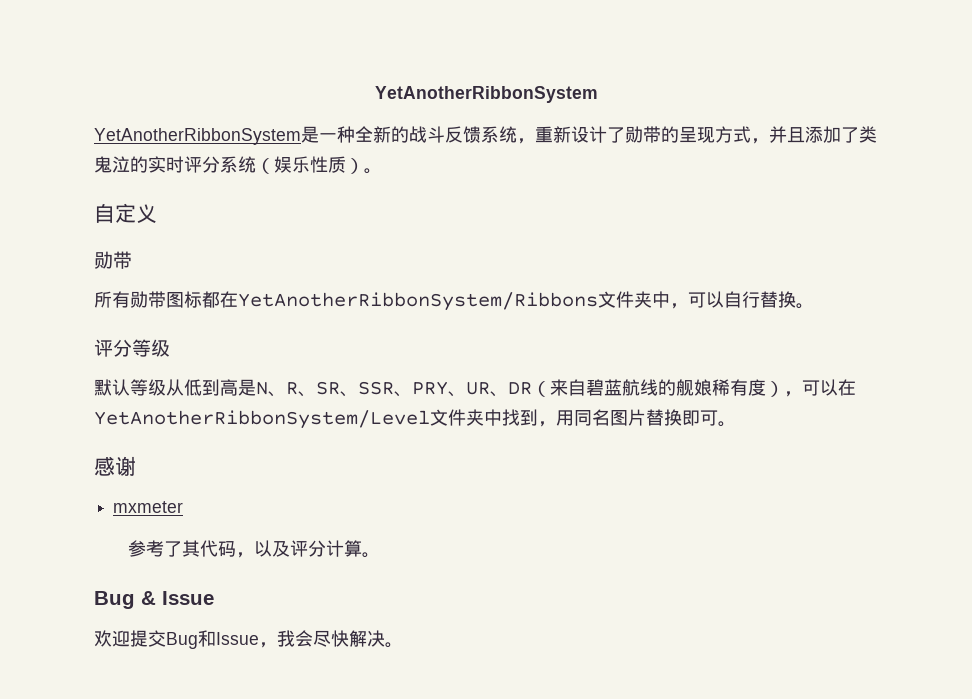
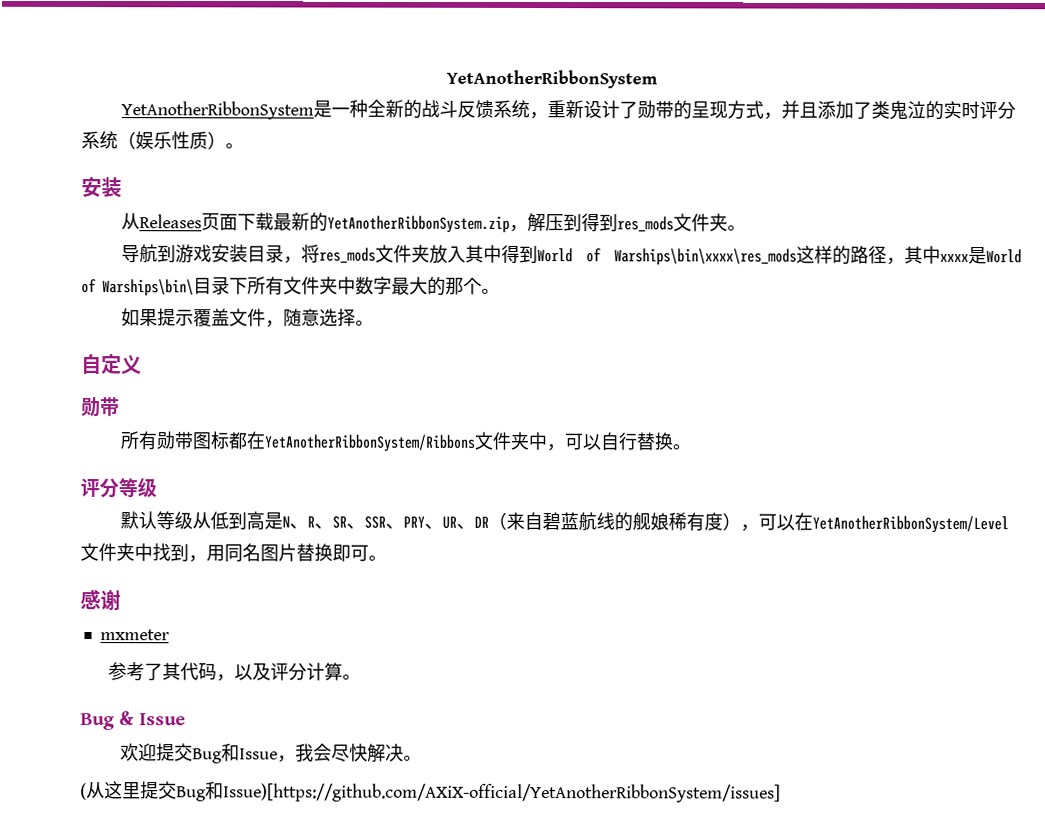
  YetAnotherRibbonSystem是一种全新的战斗反馈系统，重新设计了勋带的呈现方式，并且添加了类鬼泣的实时评分系统（娱乐性质）。
+ 安装
+ 从Releases页面下载最新的YetAnotherRibbonSystem.zip，解压到得到res_mods文件夹。
+ 导航到游戏安装目录，将res_mods文件夹放入其中得到World of Warships\bin\xxxx\res_mods这样的路径，其中xxxx是World of Warships\bin\目录下所有文件夹中数字最大的那个。
+ 如果提示覆盖文件，随意选择。
+ (从这里提交Bug和Issue)[https://github.com/AXiX-official/YetAnotherRibbonSystem/issues]

